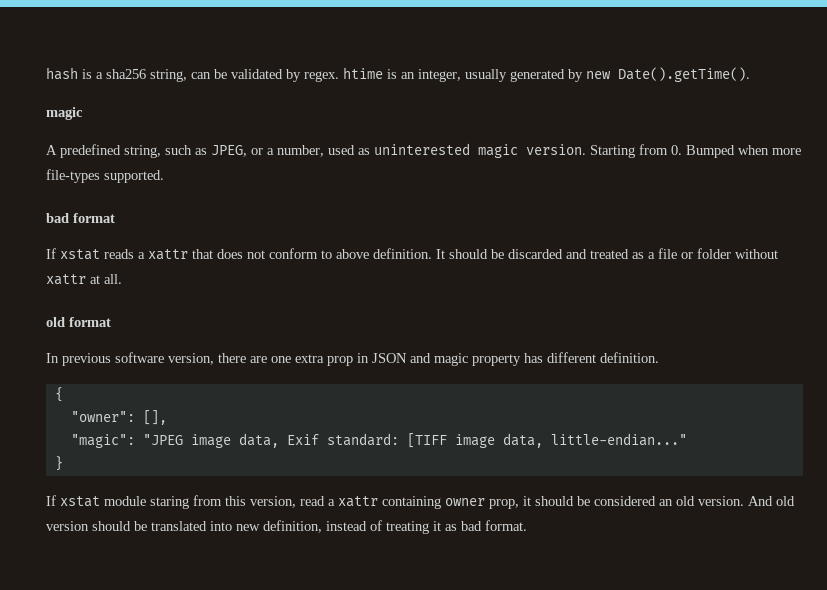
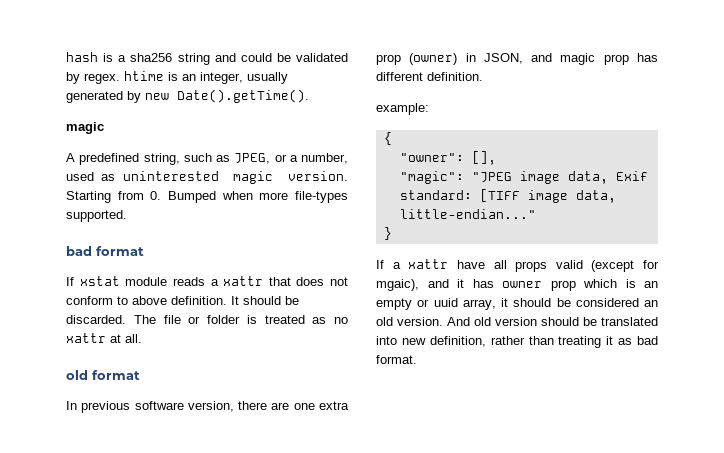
- hash is a sha256 string, can be validated by regex. htime is an integer, usually generated by new Date().getTime().
+ hash is a sha256 string and could be validated by regex. htime is an integer, usually generated by new Date().getTime().
- If xstat reads a xattr that does not conform to above definition.
+ If xstat module reads a xattr that does not conform to above definition.
- It should be discarded and treated as a file or folder without xattr at all.
+ It should be discarded. The file or folder is treated as no xattr at all.
- In previous software version, there are one extra prop in JSON and magic property has different definition.
+ In previous software version, there are one extra prop (owner) in JSON, and magic prop has different definition.
+ example:
- If xstat module staring from this version, read a xattr containing owner prop, it should be considered an old version.
+ If a xattr have all props valid (except for mgaic), and it has owner prop which is an empty or uuid array, it should be considered an old version.
- And old version should be translated into new definition, instead of treating it as bad format.
+ And old version should be translated into new definition, rather than treating it as bad format.

